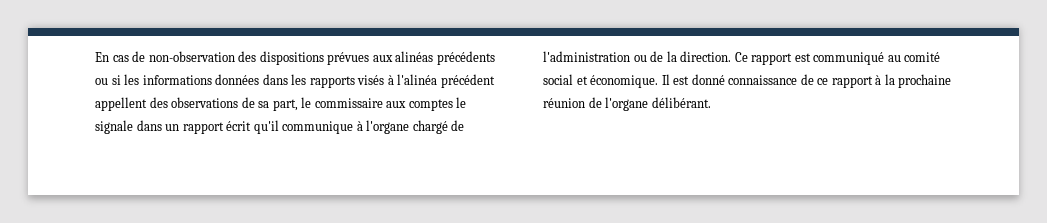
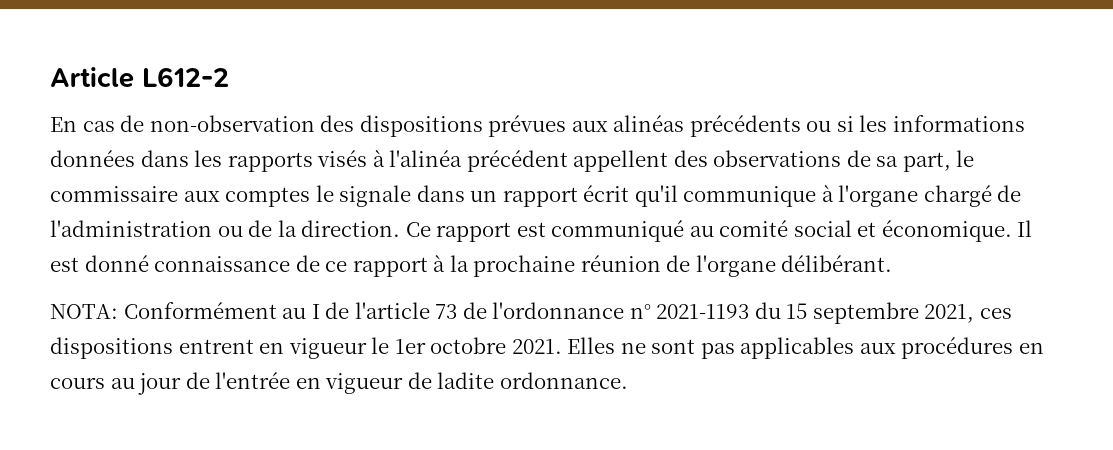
+ Article L612-2
+ NOTA: Conformément au I de l'article 73 de l'ordonnance n° 2021-1193 du 15 septembre 2021, ces dispositions entrent en vigueur le 1er octobre 2021. Elles ne sont pas applicables aux procédures en cours au jour de l'entrée en vigueur de ladite ordonnance.

